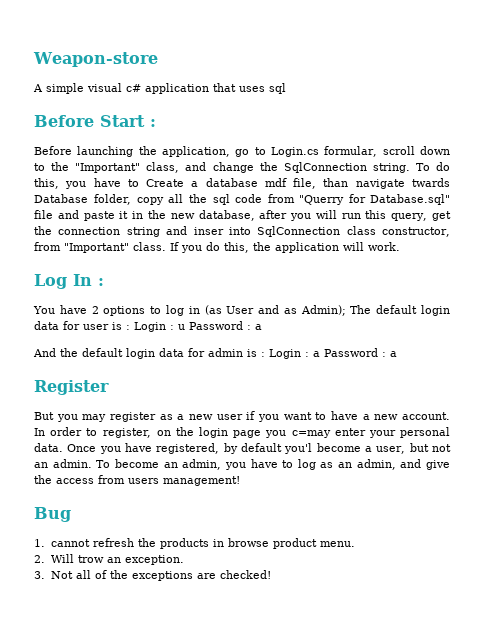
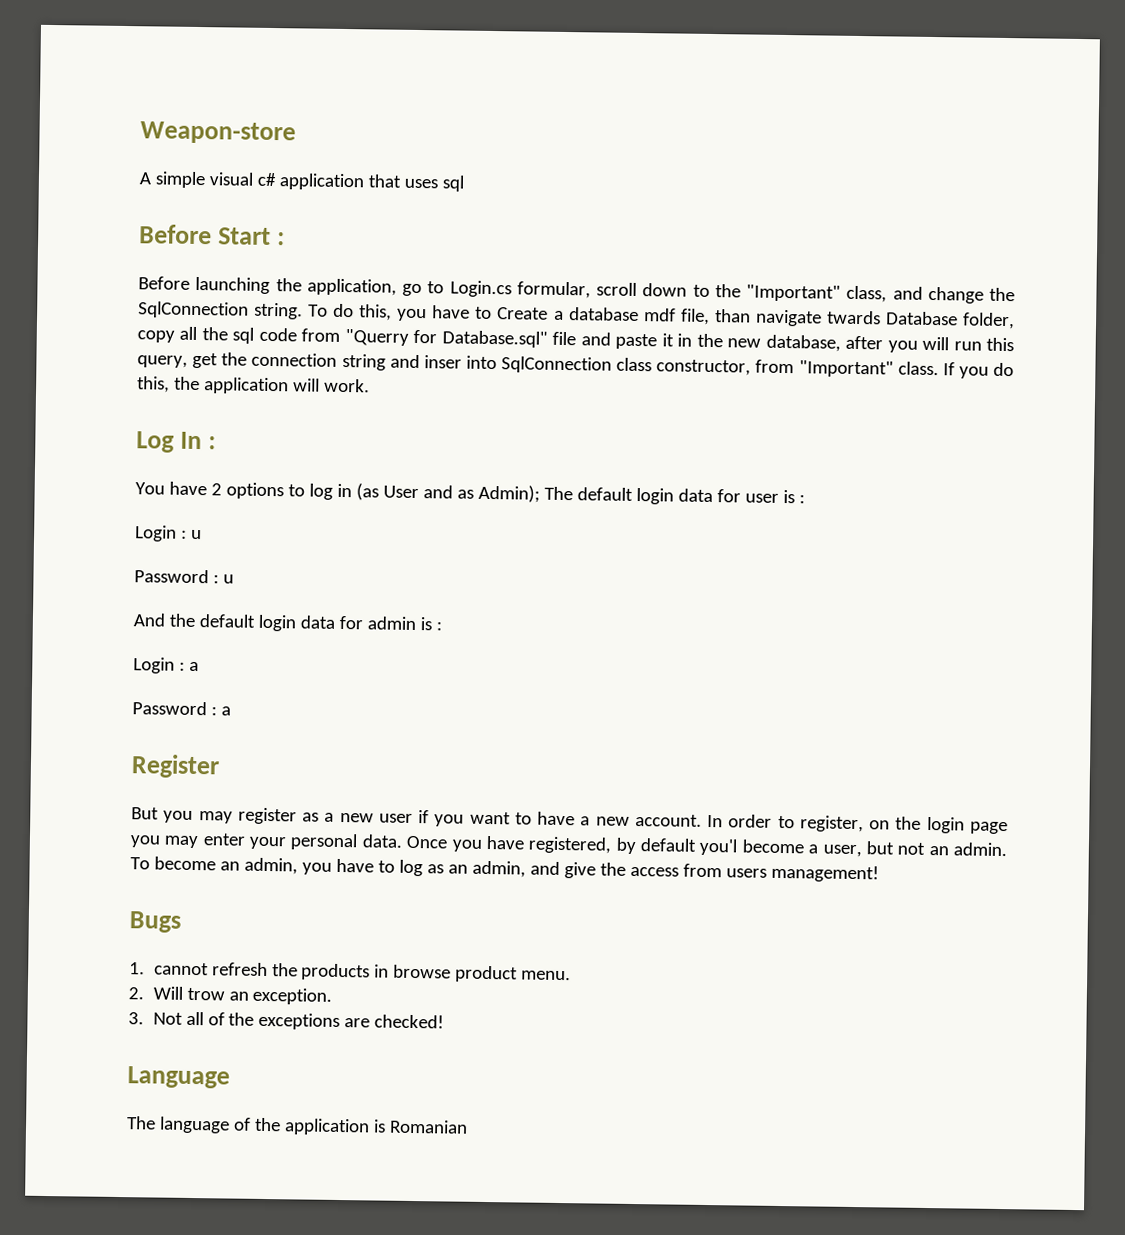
- You have 2 options to log in (as User and as Admin); The default login data for user is : Login : u Password : a
+ You have 2 options to log in (as User and as Admin); The default login data for user is :
+ Login : u
+ Password : u
- And the default login data for admin is : Login : a Password : a
+ And the default login data for admin is :
+ Login : a
+ Password : a
- In order to register, on the login page you c=may enter your personal data.
+ In order to register, on the login page you may enter your personal data.
- Bug
+ Bugs
+ Language
+ The language of the application is Romanian

